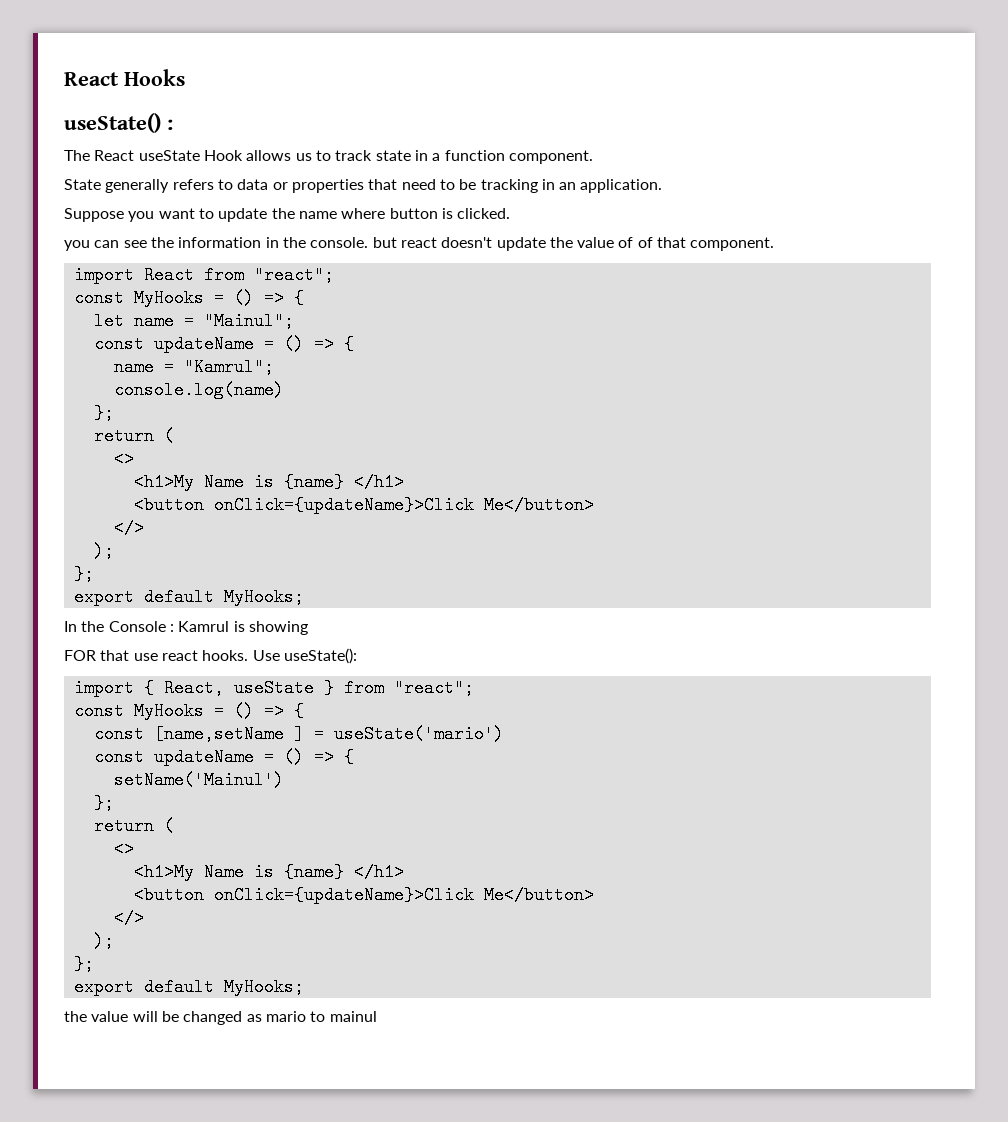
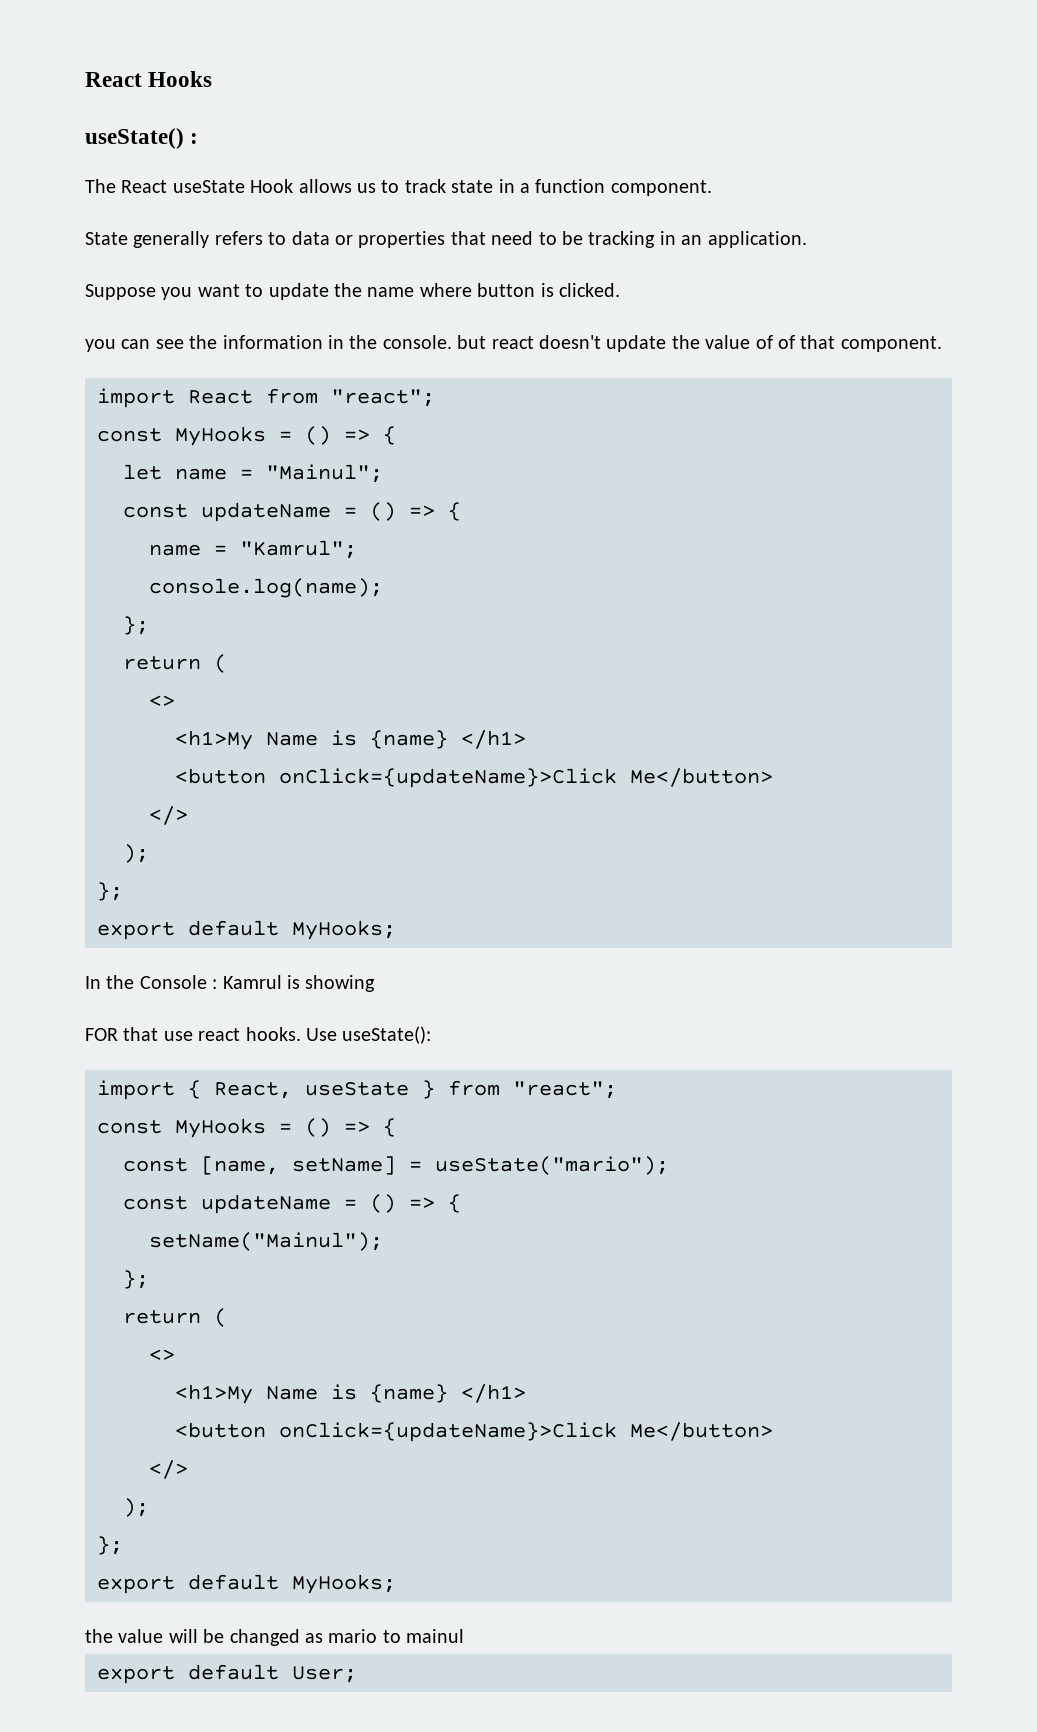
- console.log(name)
+ console.log(name);
- const [name,setName ] = useState('mario')
+ const [name, setName] = useState("mario");
  const updateName = () => {
- setName('Mainul')
+ setName("Mainul");
+ export default User;

